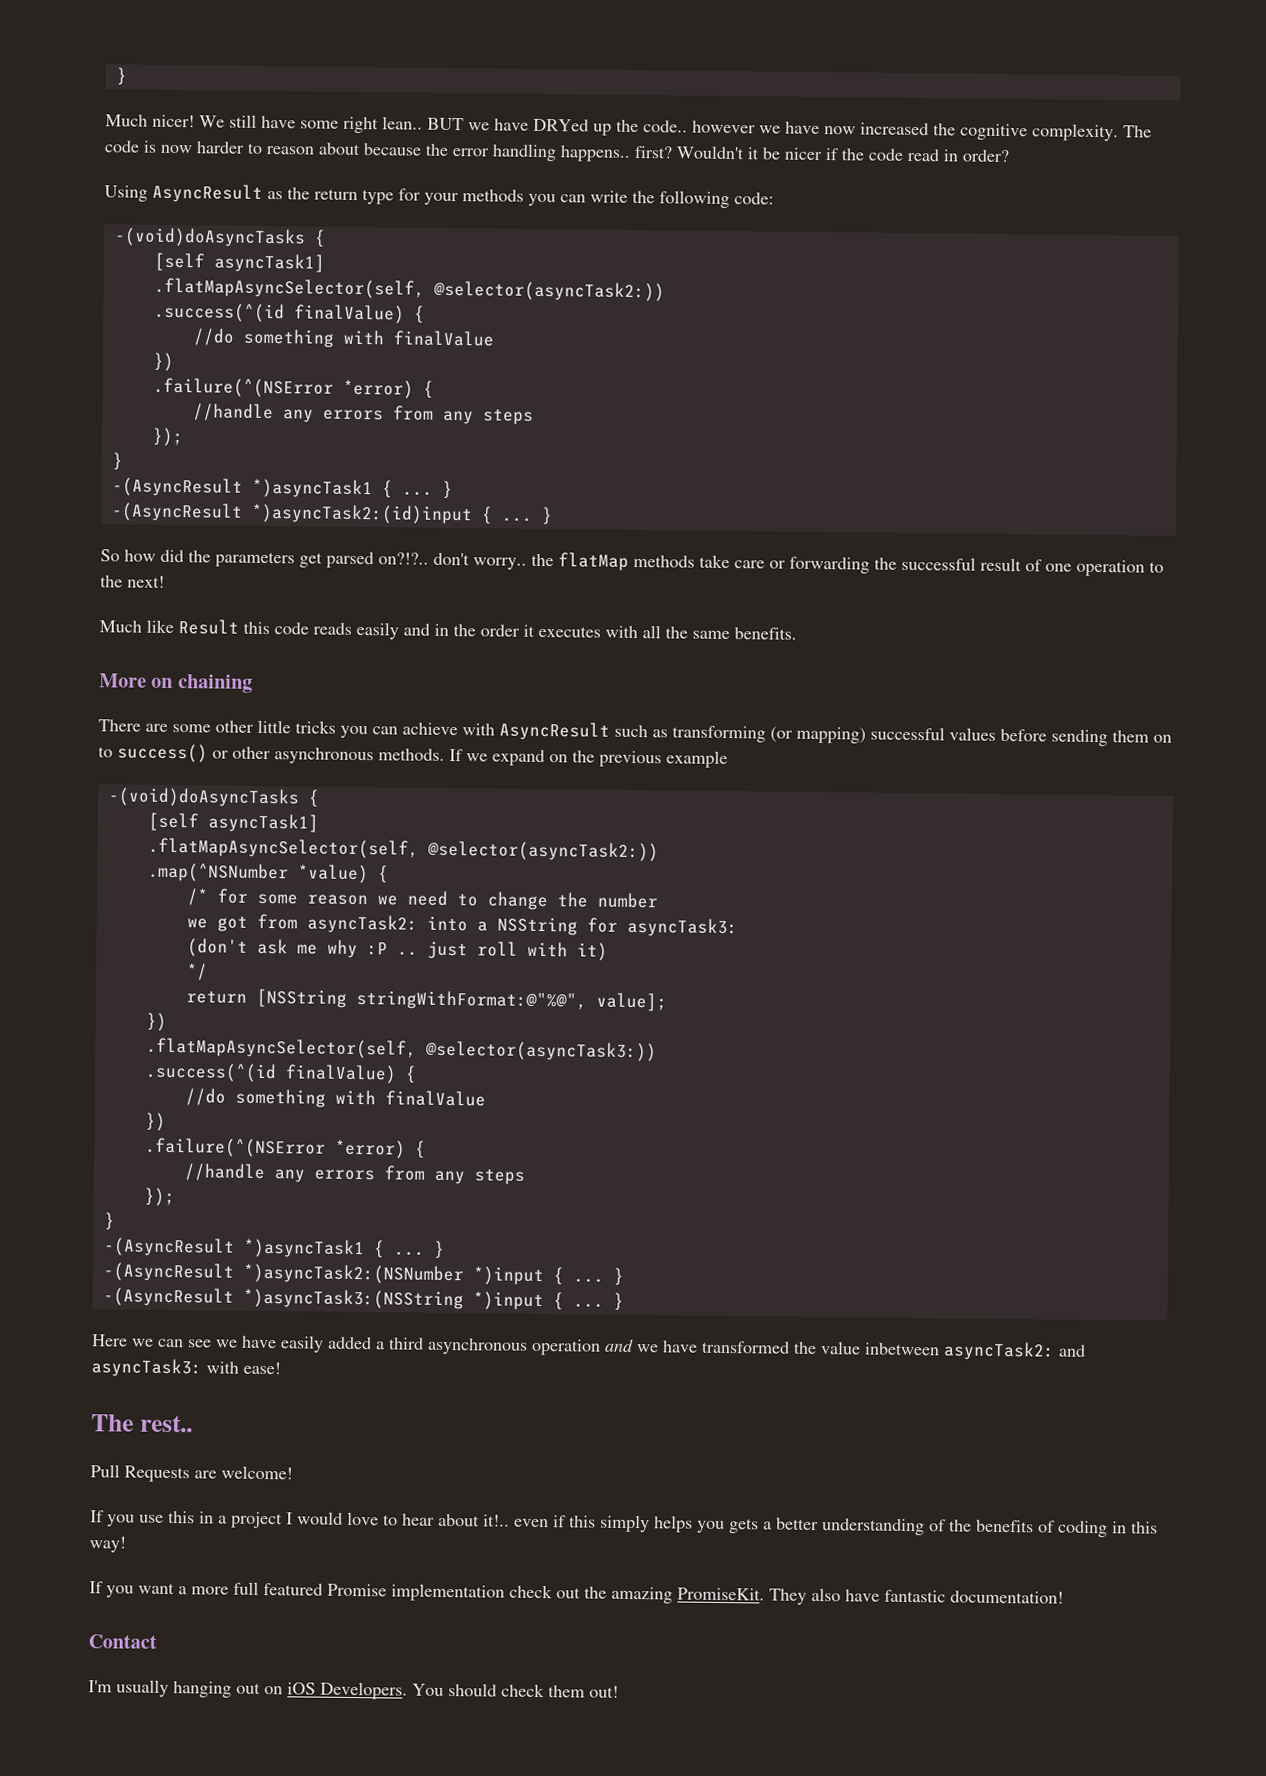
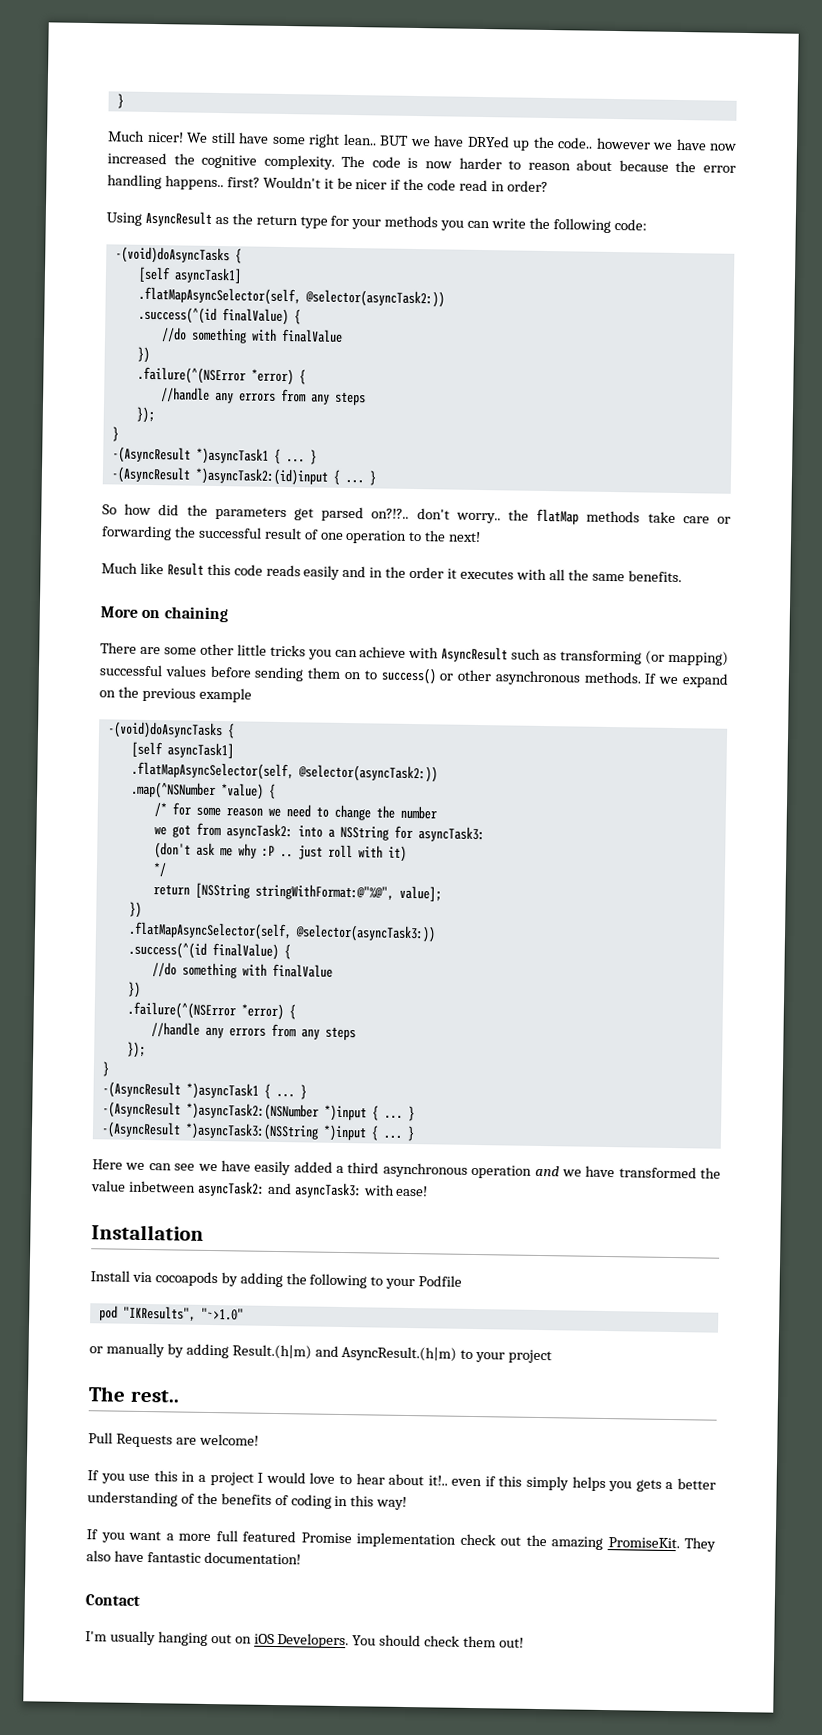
+ Installation
+ Install via cocoapods by adding the following to your Podfile
+ pod "IKResults", "~>1.0"
+ or manually by adding Result.(h|m) and AsyncResult.(h|m) to your project

